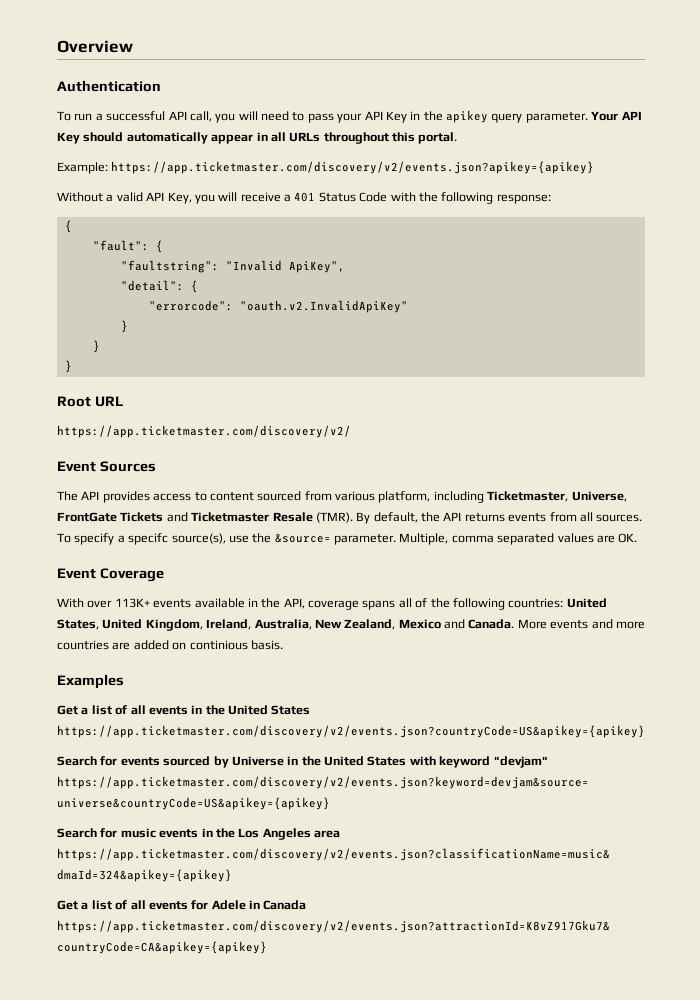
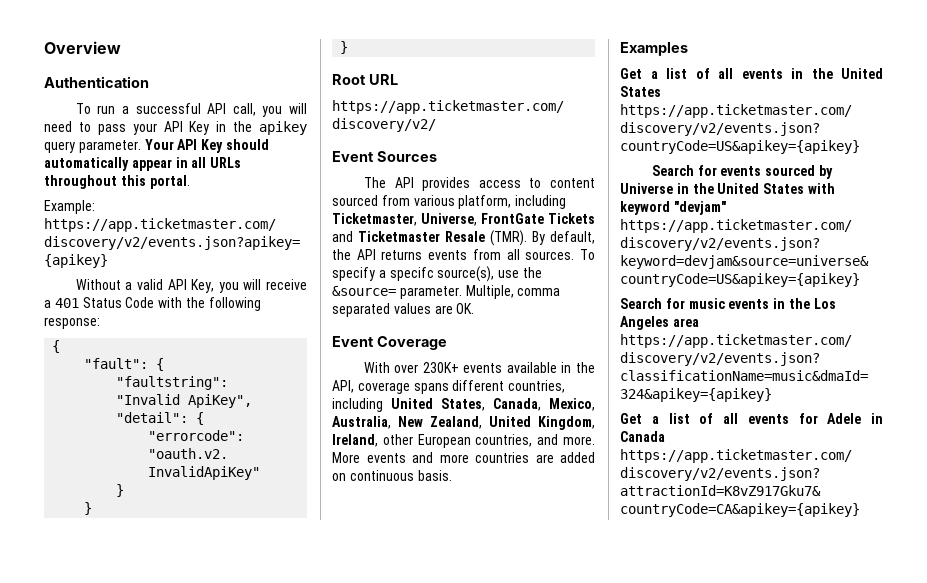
- With over 113K+ events available in the API, coverage spans all of the following countries: United States, United Kingdom, Ireland, Australia, New Zealand, Mexico and Canada.
+ With over 230K+ events available in the API, coverage spans different countries, including United States, Canada, Mexico, Australia, New Zealand, United Kingdom, Ireland, other European countries, and more.
- More events and more countries are added on continious basis.
+ More events and more countries are added on continuous basis.

